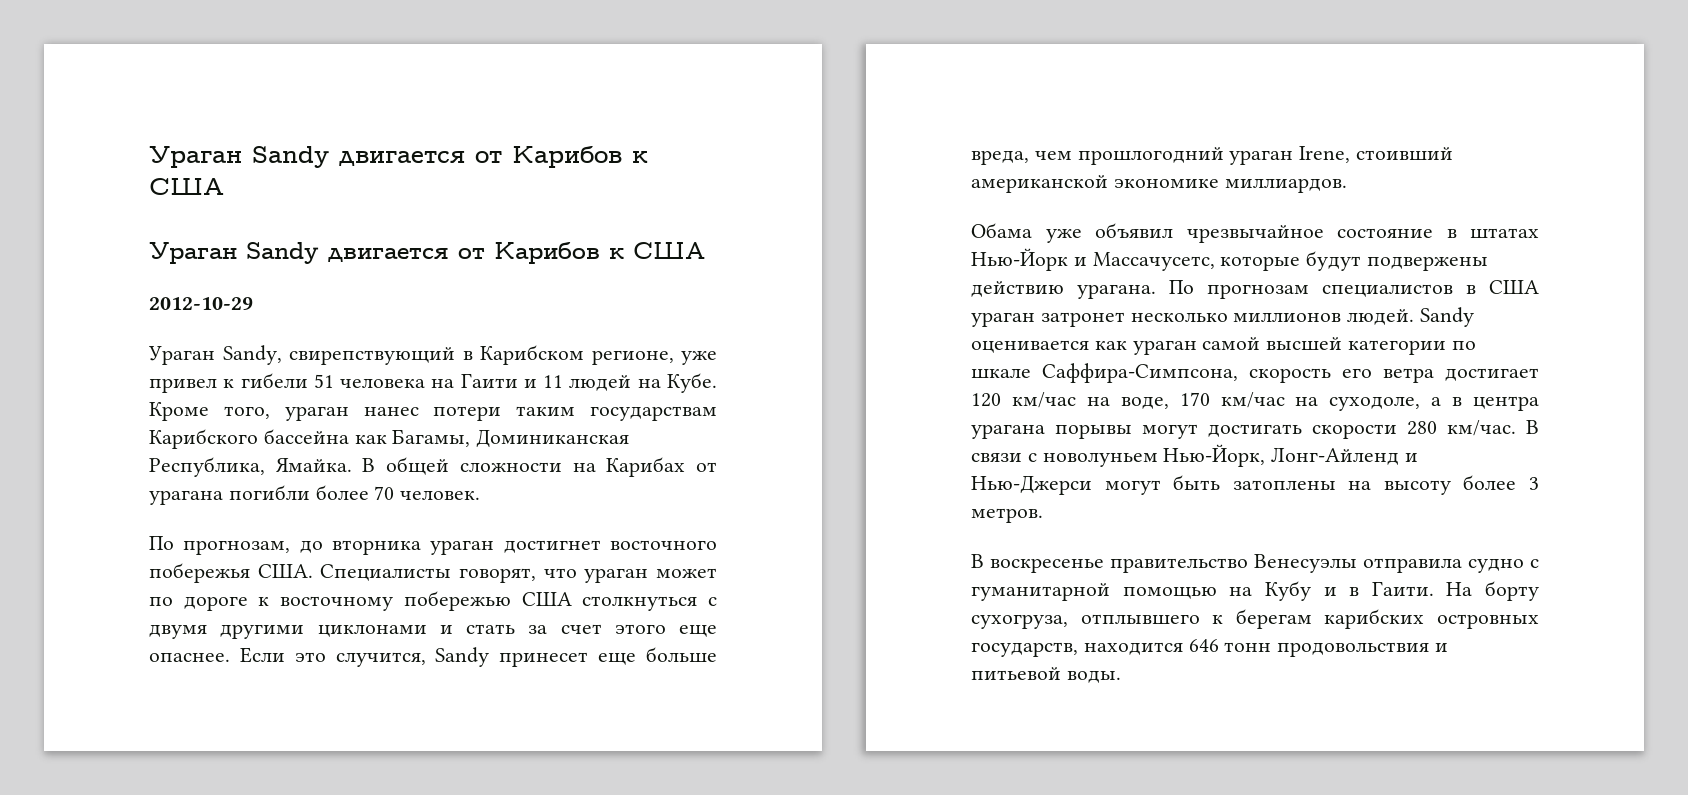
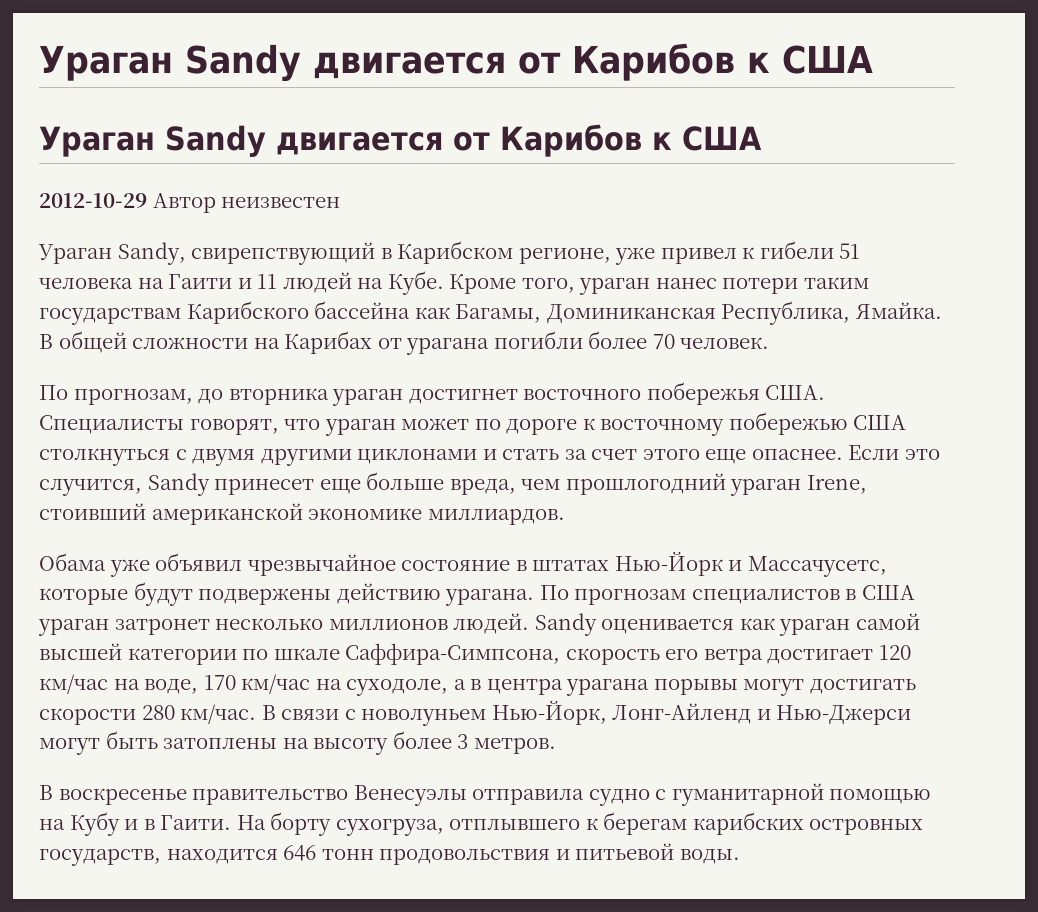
- 2012-10-29
+ 2012-10-29 Автор неизвестен

